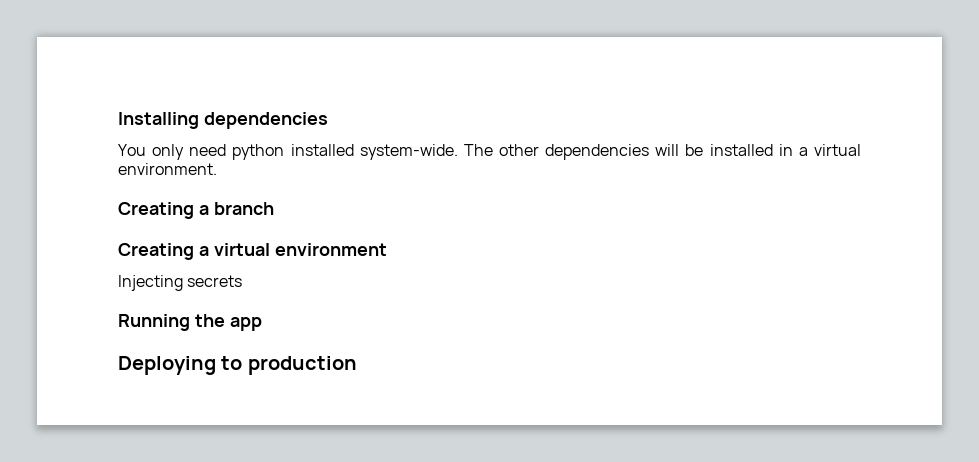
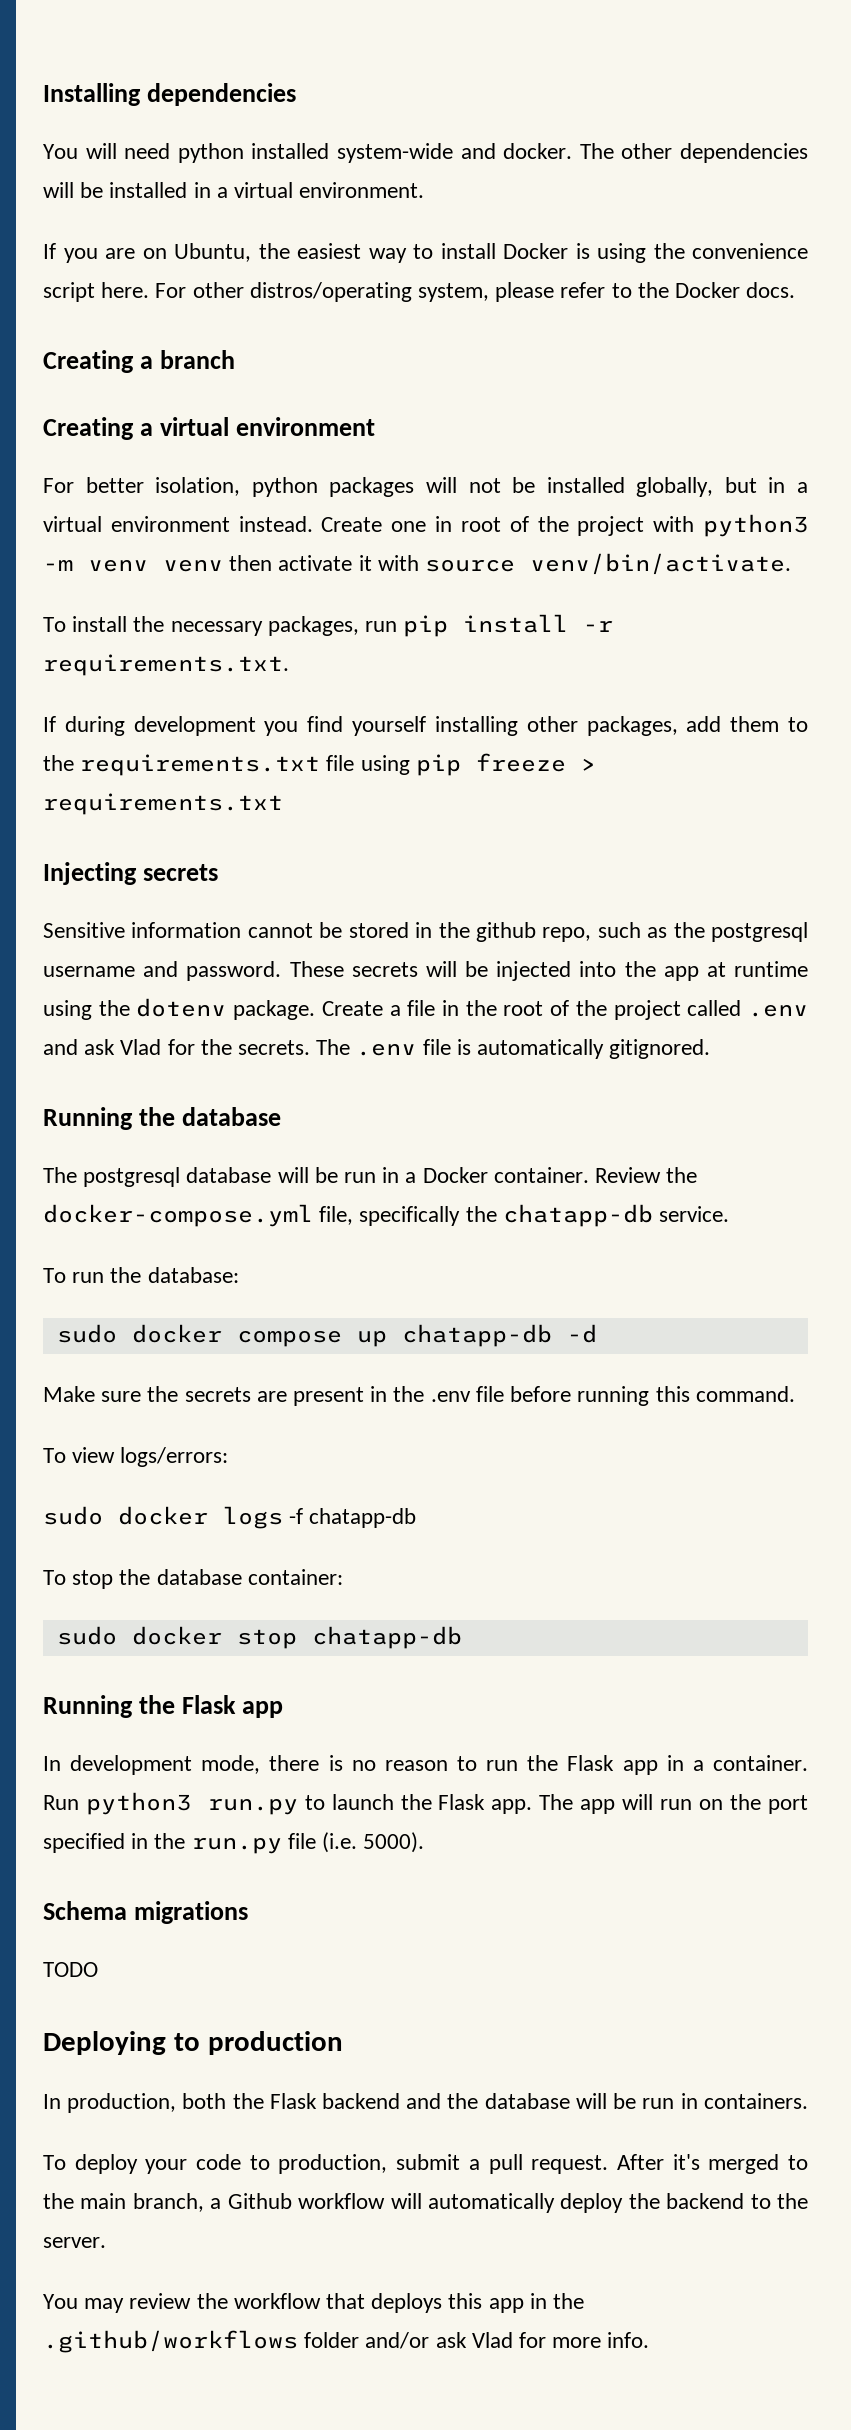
- You only need python installed system-wide.
+ You will need python installed system-wide and docker.
+ If you are on Ubuntu, the easiest way to install Docker is using the convenience script here. For other distros/operating system, please refer to the Docker docs.
+ For better isolation, python packages will not be installed globally, but in a virtual environment instead. Create one in root of the project with python3 -m venv venv then activate it with source venv/bin/activate.
+ To install the necessary packages, run pip install -r requirements.txt.
+ If during development you find yourself installing other packages, add them to the requirements.txt file using pip freeze > requirements.txt
  Injecting secrets
- Running the app
+ Sensitive information cannot be stored in the github repo, such as the postgresql username and password. These secrets will be injected into the app at runtime using the dotenv package. Create a file in the root of the project called .env and ask Vlad for the secrets. The .env file is automatically gitignored.
+ Running the database
+ The postgresql database will be run in a Docker container. Review the docker-compose.yml file, specifically the chatapp-db service.
+ To run the database:
+ sudo docker compose up chatapp-db -d
+ Make sure the secrets are present in the .env file before running this command.
+ To view logs/errors:
+ sudo docker logs -f chatapp-db
+ To stop the database container:
+ sudo docker stop chatapp-db
+ Running the Flask app
+ In development mode, there is no reason to run the Flask app in a container. Run python3 run.py to launch the Flask app. The app will run on the port specified in the run.py file (i.e. 5000).
+ Schema migrations
+ TODO
  Deploying to production
+ In production, both the Flask backend and the database will be run in containers.
+ To deploy your code to production, submit a pull request. After it's merged to the main branch, a Github workflow will automatically deploy the backend to the server.
+ You may review the workflow that deploys this app in the .github/workflows folder and/or ask Vlad for more info.

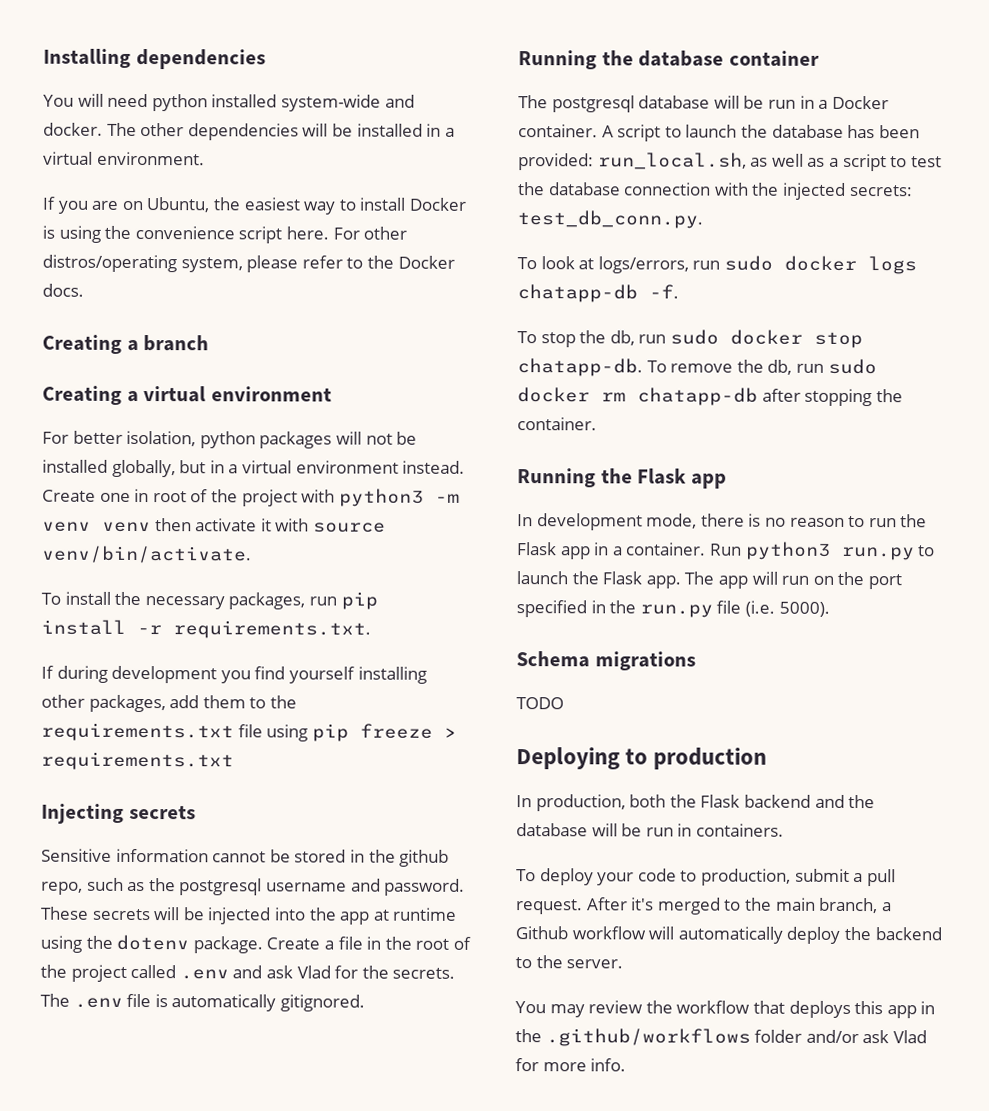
- Running the database
+ Running the database container
- Review the docker-compose.yml file, specifically the chatapp-db service.
- To run the database:
- sudo docker compose up chatapp-db -d
- Make sure the secrets are present in the .env file before running this command.
- To view logs/errors:
- sudo docker logs -f chatapp-db
+ A script to launch the database has been provided: run_local.sh, as well as a script to test the database connection with the injected secrets: test_db_conn.py.
+ To look at logs/errors, run sudo docker logs chatapp-db -f.
- To stop the database container:
- sudo docker stop chatapp-db
+ To stop the db, run sudo docker stop chatapp-db. To remove the db, run sudo docker rm chatapp-db after stopping the container.

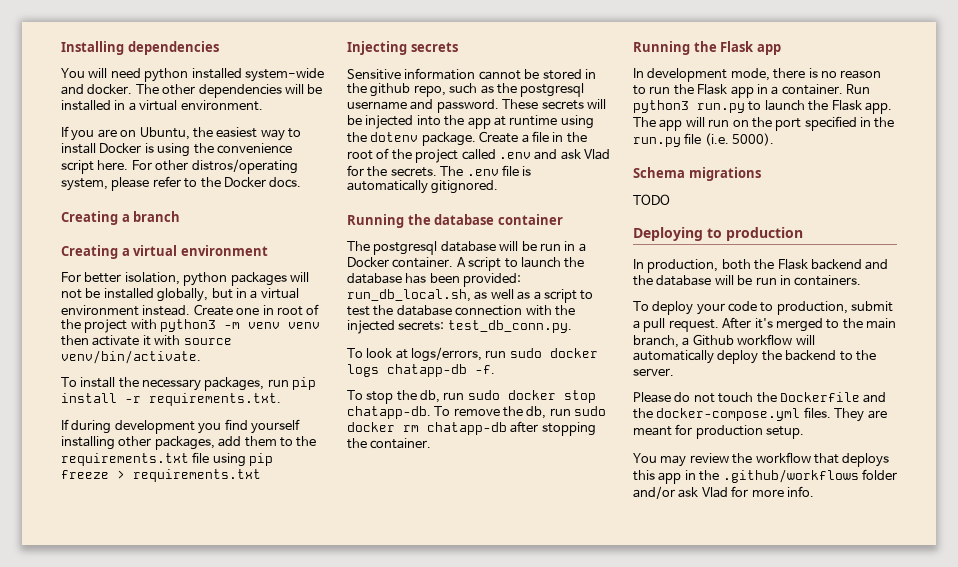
- A script to launch the database has been provided: run_local.sh, as well as a script to test the database connection with the injected secrets: test_db_conn.py.
+ A script to launch the database has been provided: run_db_local.sh, as well as a script to test the database connection with the injected secrets: test_db_conn.py.
+ Please do not touch the Dockerfile and the docker-compose.yml files. They are meant for production setup.

